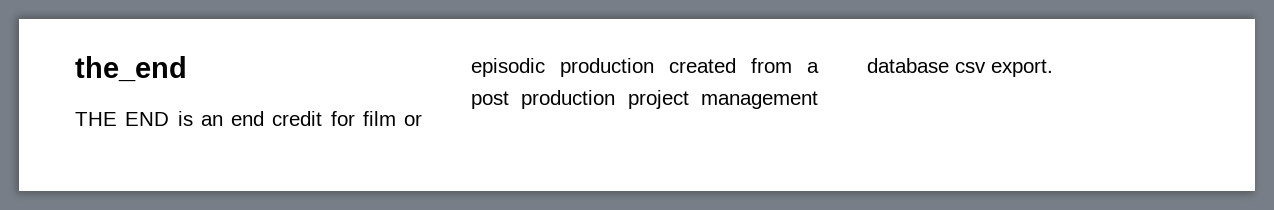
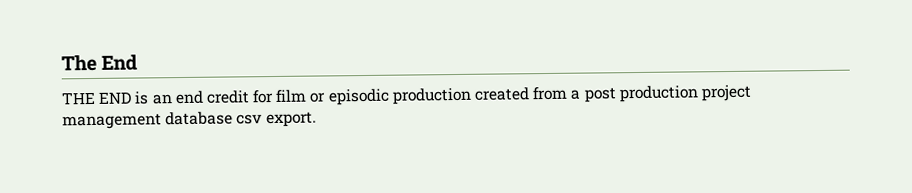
- the_end
+ The End

